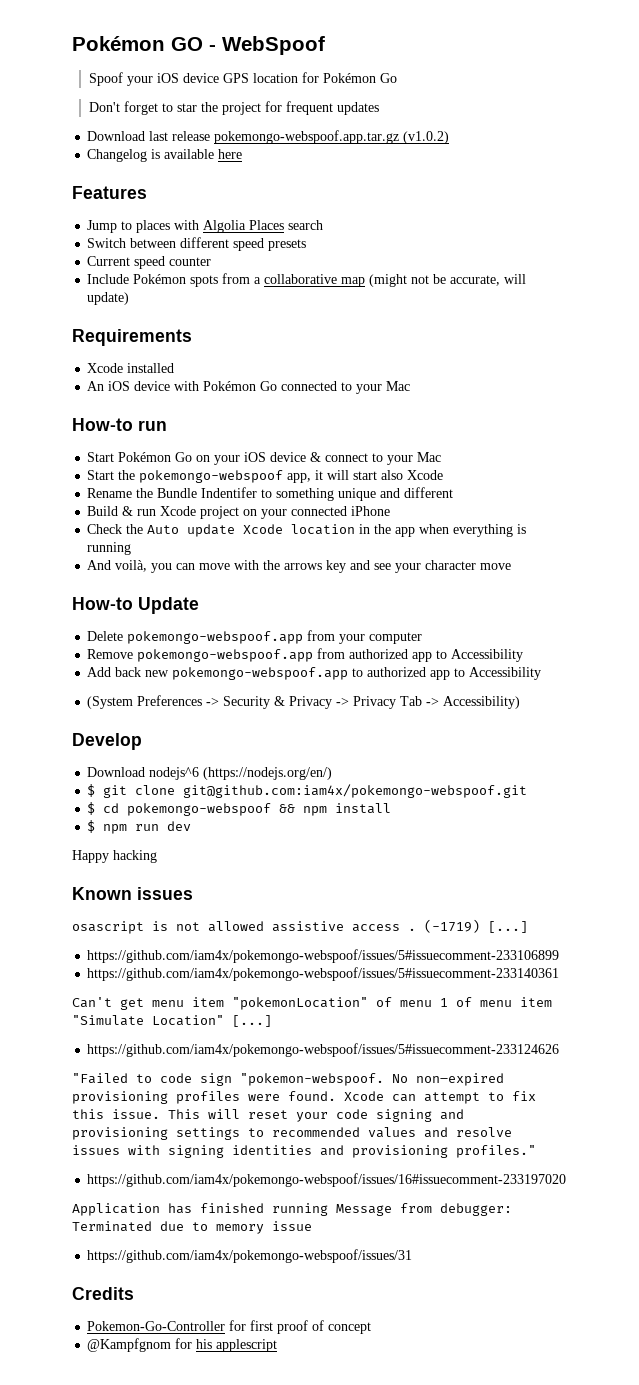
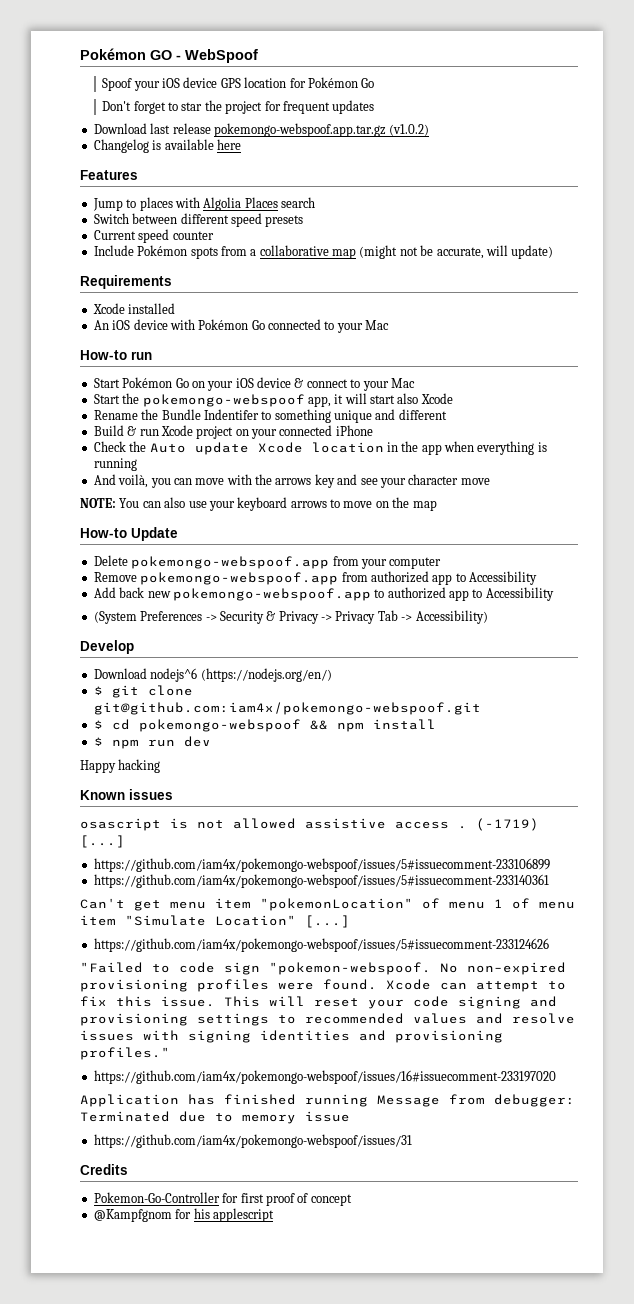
+ NOTE: You can also use your keyboard arrows to move on the map

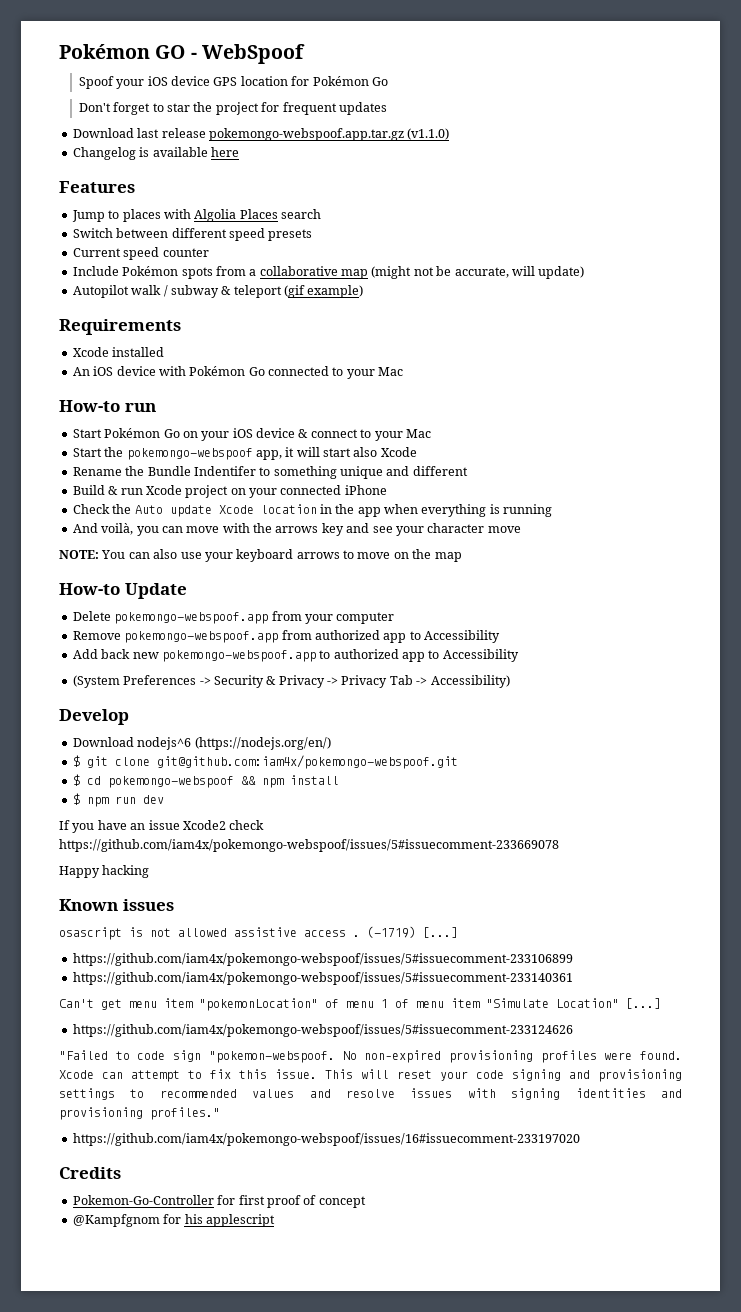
- Download last release pokemongo-webspoof.app.tar.gz (v1.0.2)
+ Download last release pokemongo-webspoof.app.tar.gz (v1.1.0)
+ Autopilot walk / subway & teleport (gif example)
+ If you have an issue Xcode2 check https://github.com/iam4x/pokemongo-webspoof/issues/5#issuecomment-233669078
- Application has finished running Message from debugger: Terminated due to memory issue
- https://github.com/iam4x/pokemongo-webspoof/issues/31

